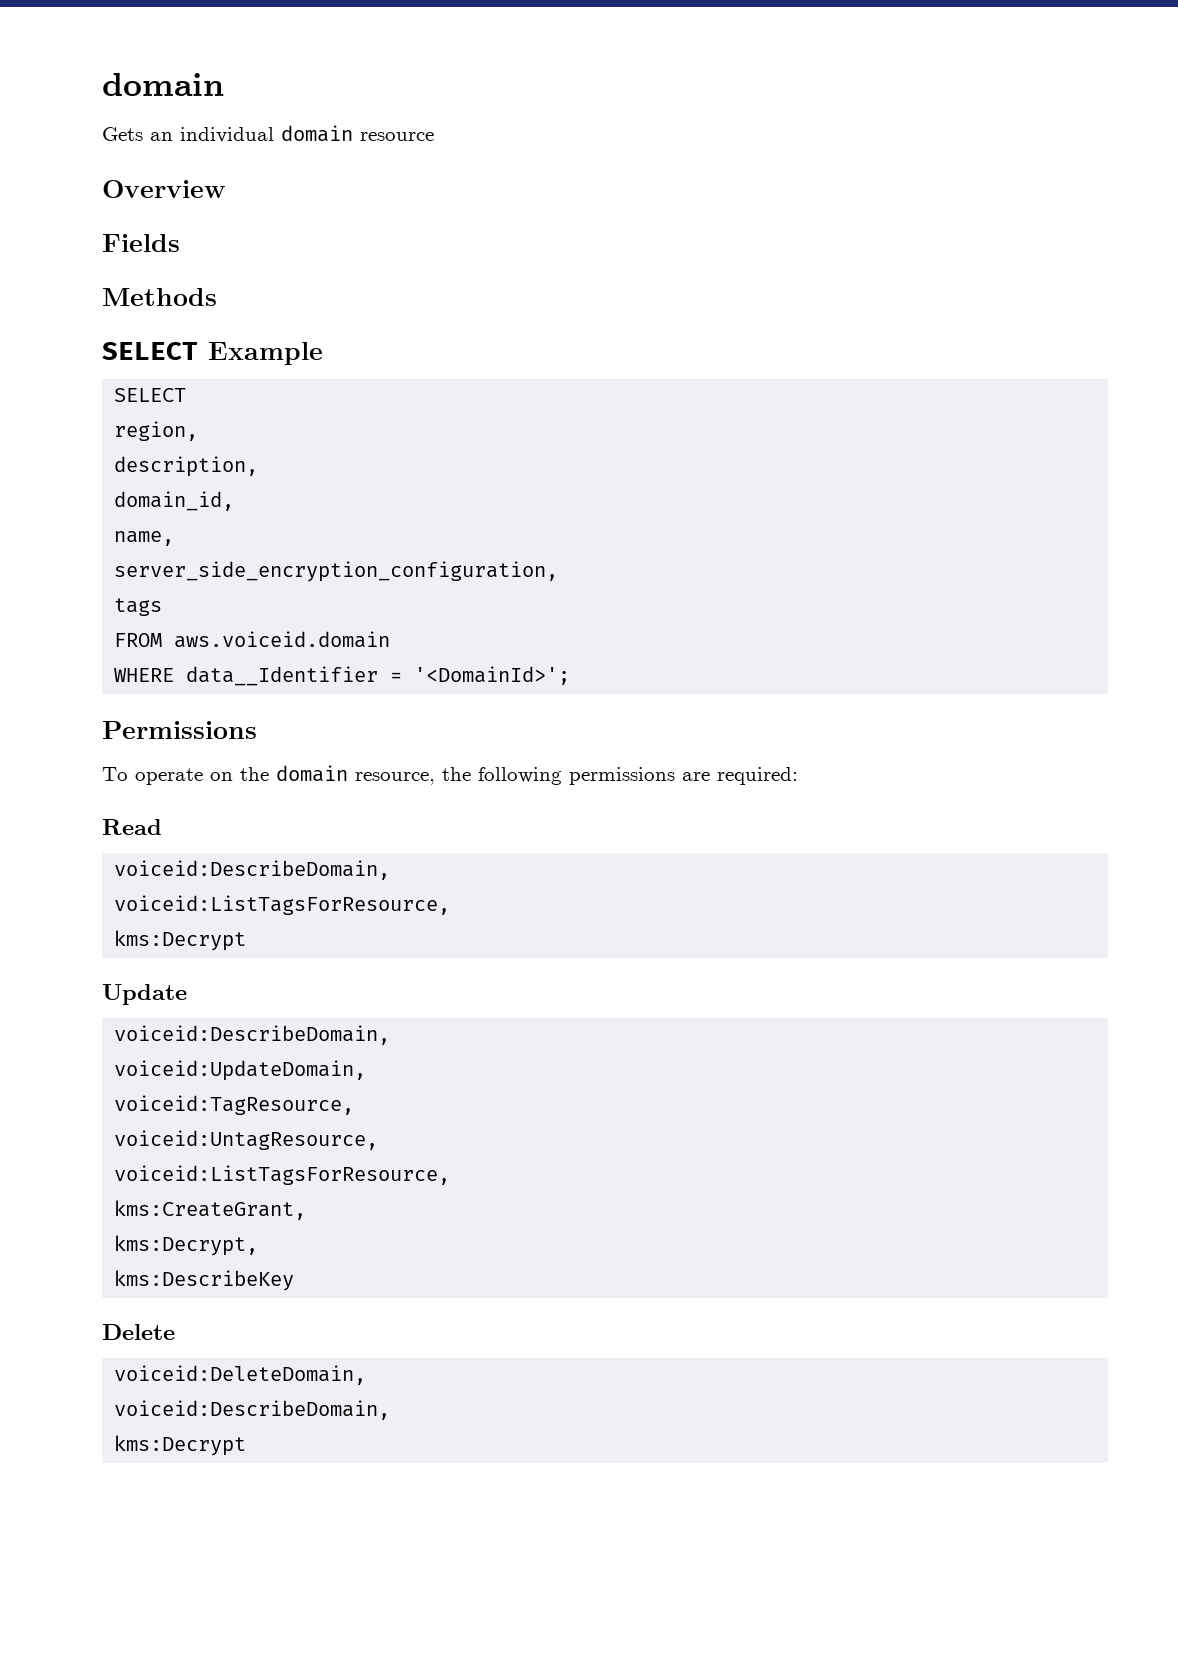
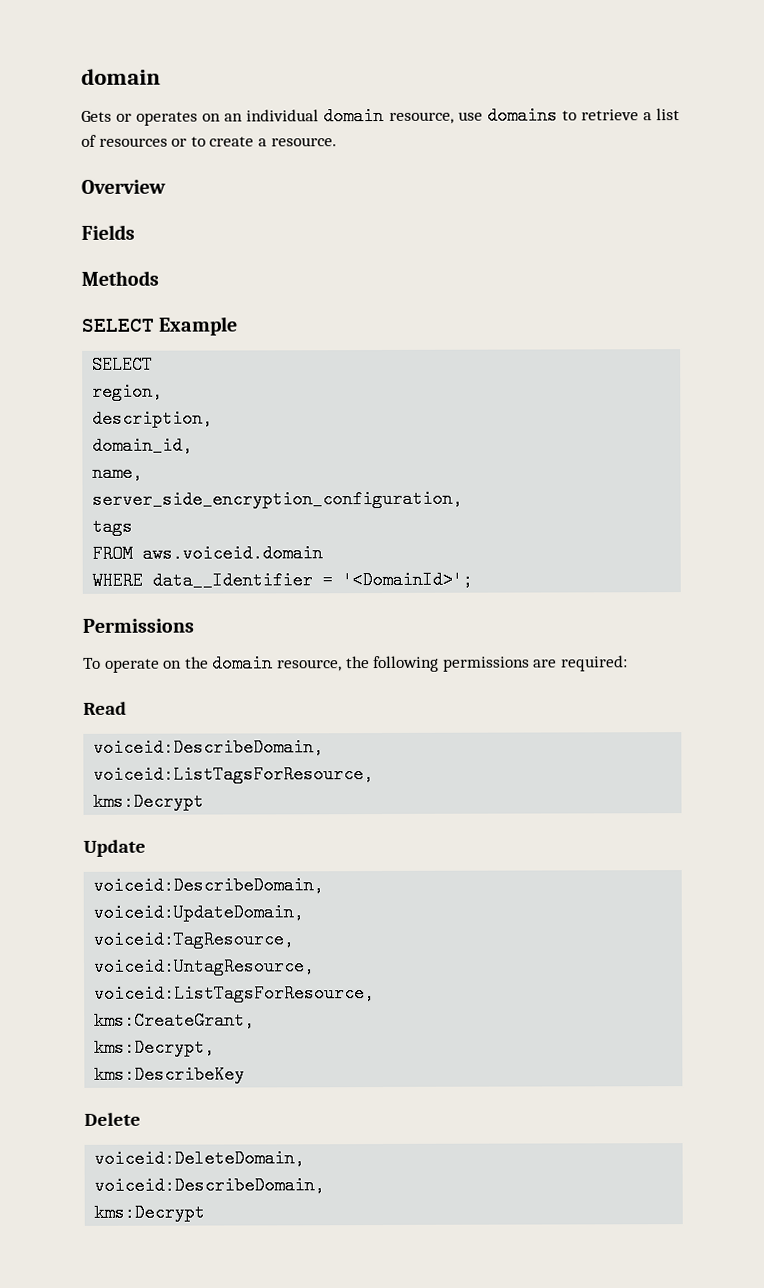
- Gets an individual domain resource
+ Gets or operates on an individual domain resource, use domains to retrieve a list of resources or to create a resource.

